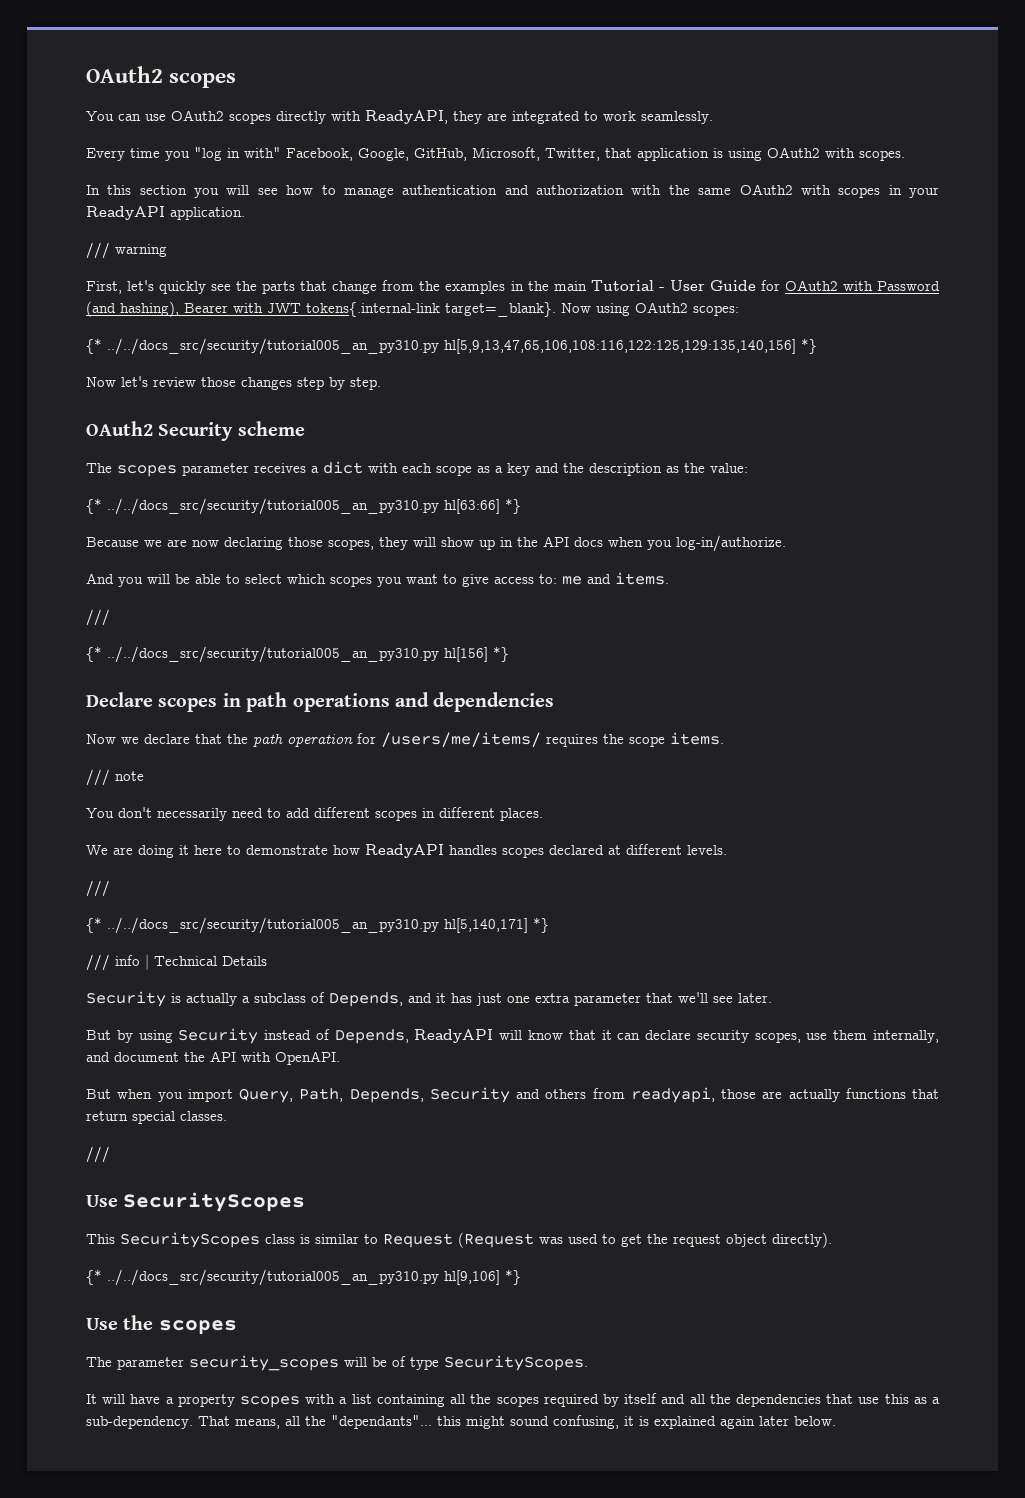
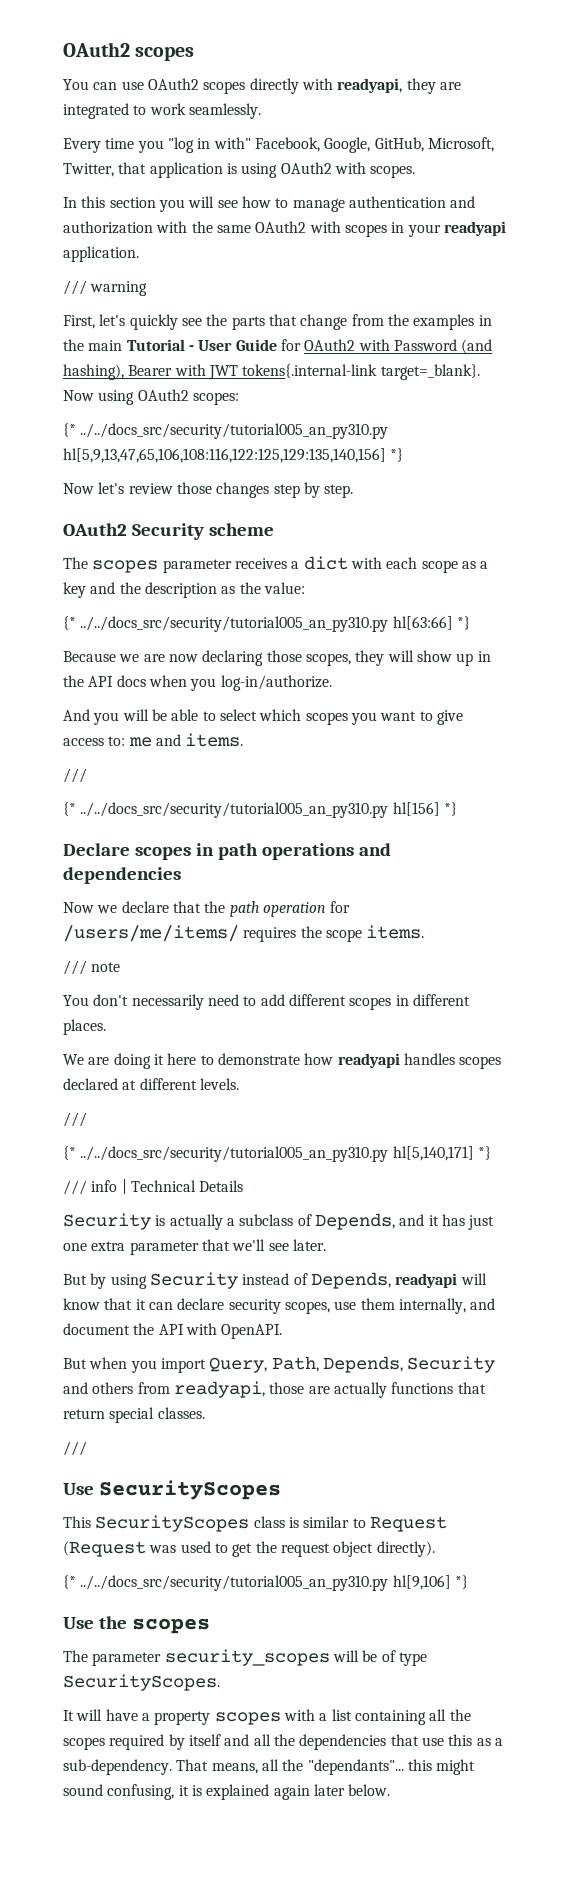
- You can use OAuth2 scopes directly with ReadyAPI, they are integrated to work seamlessly.
+ You can use OAuth2 scopes directly with readyapi, they are integrated to work seamlessly.
- In this section you will see how to manage authentication and authorization with the same OAuth2 with scopes in your ReadyAPI application.
+ In this section you will see how to manage authentication and authorization with the same OAuth2 with scopes in your readyapi application.
- We are doing it here to demonstrate how ReadyAPI handles scopes declared at different levels.
+ We are doing it here to demonstrate how readyapi handles scopes declared at different levels.
- But by using Security instead of Depends, ReadyAPI will know that it can declare security scopes, use them internally, and document the API with OpenAPI.
+ But by using Security instead of Depends, readyapi will know that it can declare security scopes, use them internally, and document the API with OpenAPI.

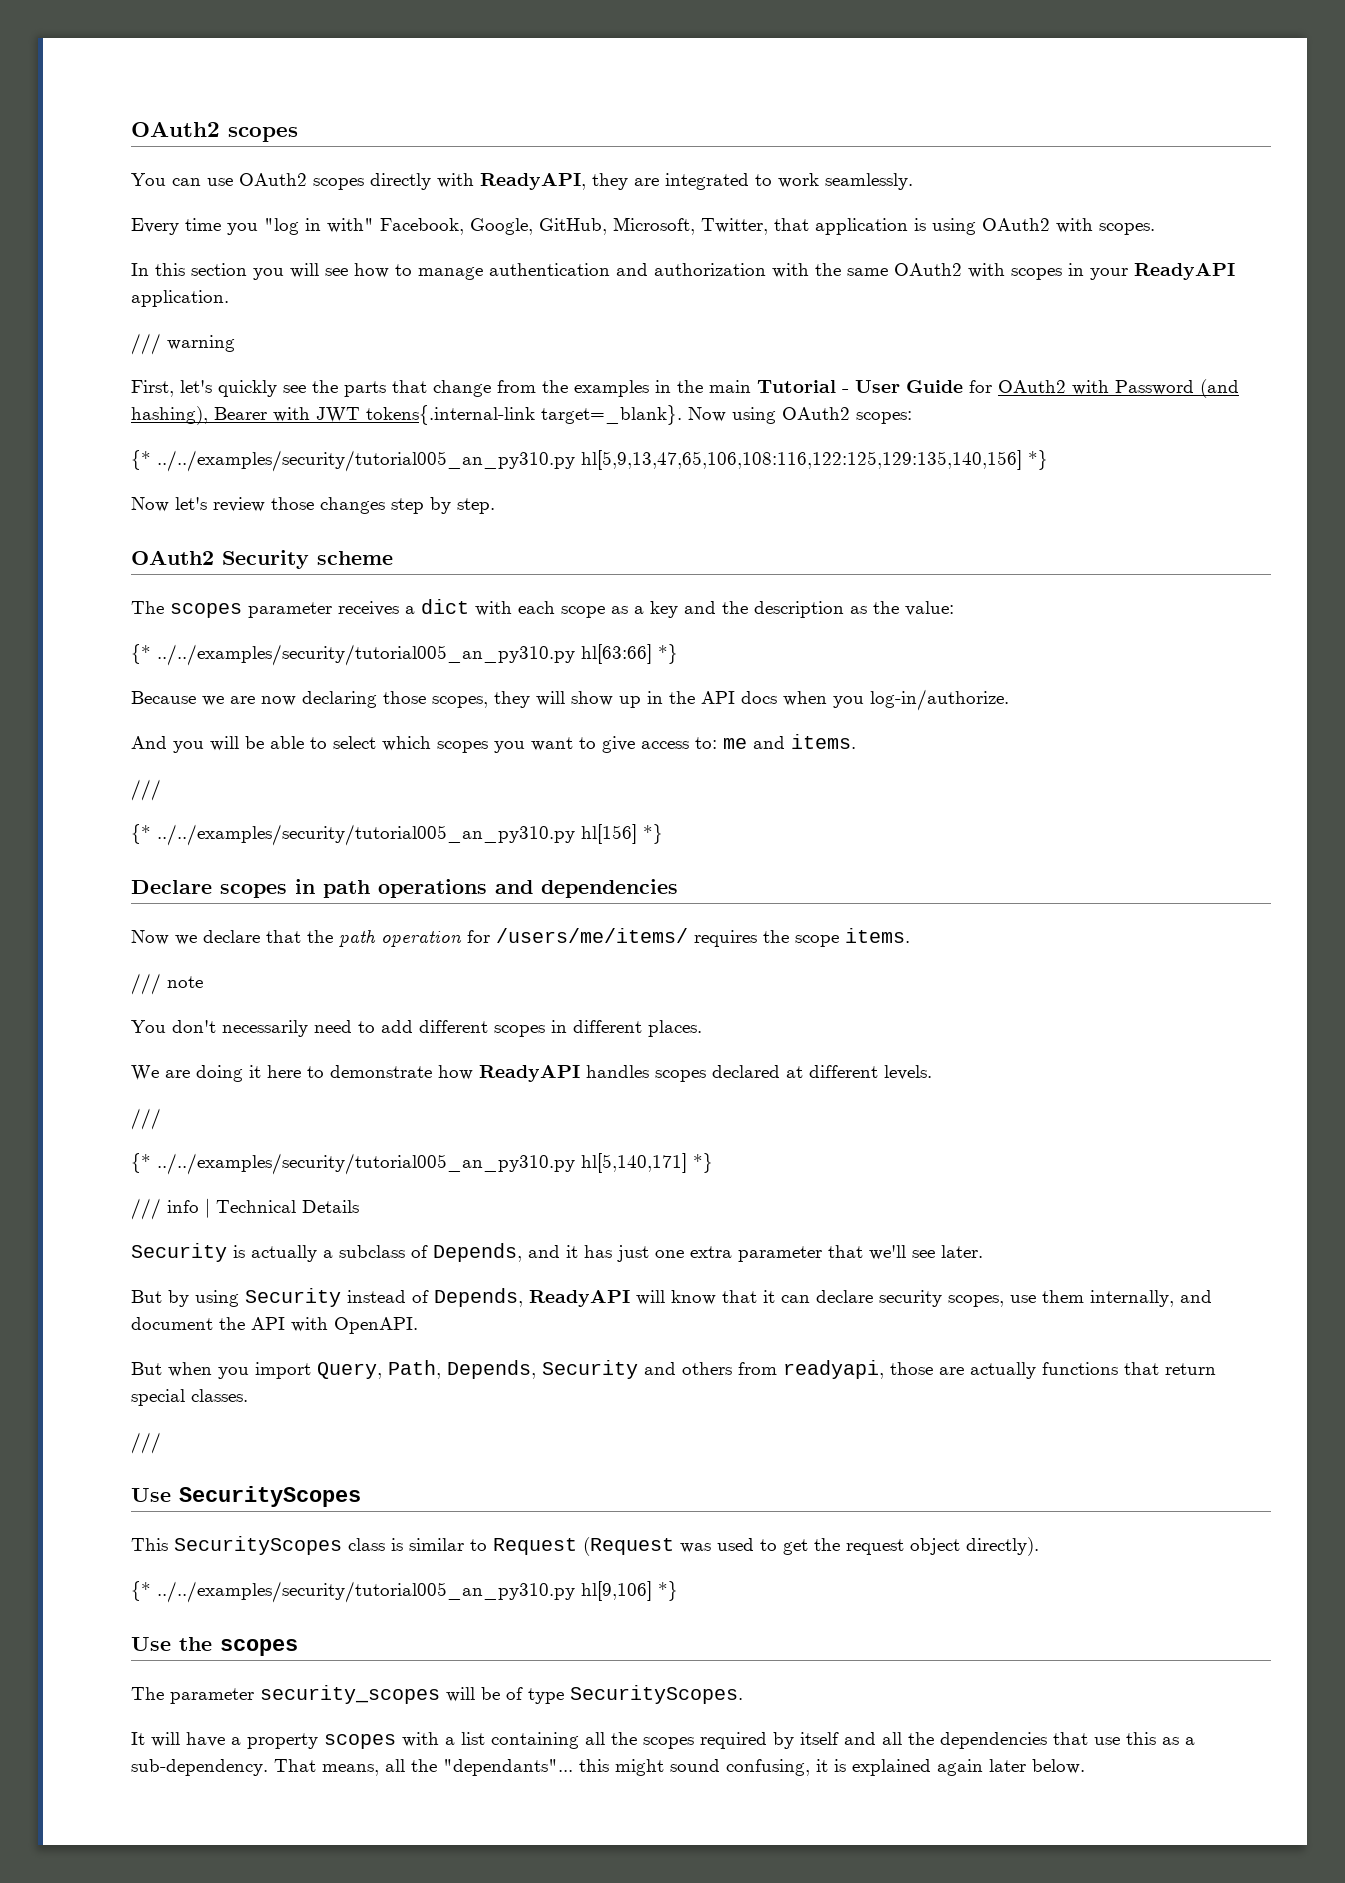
- You can use OAuth2 scopes directly with readyapi, they are integrated to work seamlessly.
+ You can use OAuth2 scopes directly with ReadyAPI, they are integrated to work seamlessly.
- In this section you will see how to manage authentication and authorization with the same OAuth2 with scopes in your readyapi application.
+ In this section you will see how to manage authentication and authorization with the same OAuth2 with scopes in your ReadyAPI application.
- {* ../../docs_src/security/tutorial005_an_py310.py hl[5,9,13,47,65,106,108:116,122:125,129:135,140,156] *}
+ {* ../../examples/security/tutorial005_an_py310.py hl[5,9,13,47,65,106,108:116,122:125,129:135,140,156] *}
- {* ../../docs_src/security/tutorial005_an_py310.py hl[63:66] *}
+ {* ../../examples/security/tutorial005_an_py310.py hl[63:66] *}
- {* ../../docs_src/security/tutorial005_an_py310.py hl[156] *}
+ {* ../../examples/security/tutorial005_an_py310.py hl[156] *}
- We are doing it here to demonstrate how readyapi handles scopes declared at different levels.
+ We are doing it here to demonstrate how ReadyAPI handles scopes declared at different levels.
- {* ../../docs_src/security/tutorial005_an_py310.py hl[5,140,171] *}
+ {* ../../examples/security/tutorial005_an_py310.py hl[5,140,171] *}
- But by using Security instead of Depends, readyapi will know that it can declare security scopes, use them internally, and document the API with OpenAPI.
+ But by using Security instead of Depends, ReadyAPI will know that it can declare security scopes, use them internally, and document the API with OpenAPI.
- {* ../../docs_src/security/tutorial005_an_py310.py hl[9,106] *}
+ {* ../../examples/security/tutorial005_an_py310.py hl[9,106] *}

